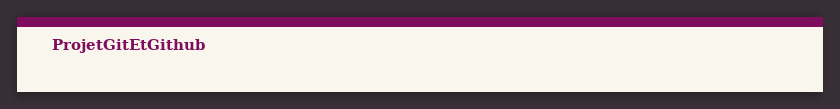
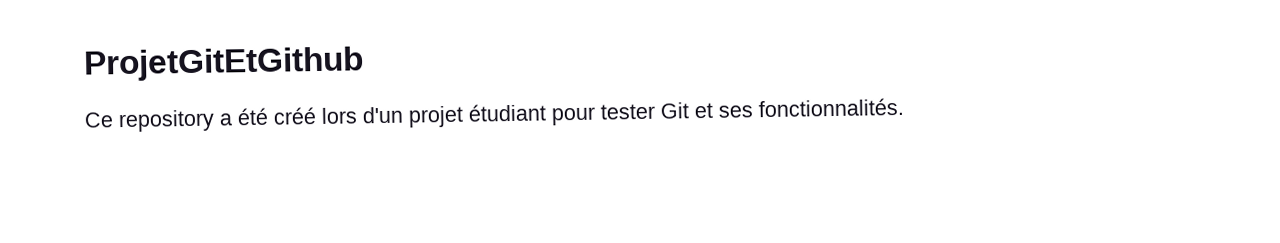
+ Ce repository a été créé lors d'un projet étudiant pour tester Git et ses fonctionnalités.

